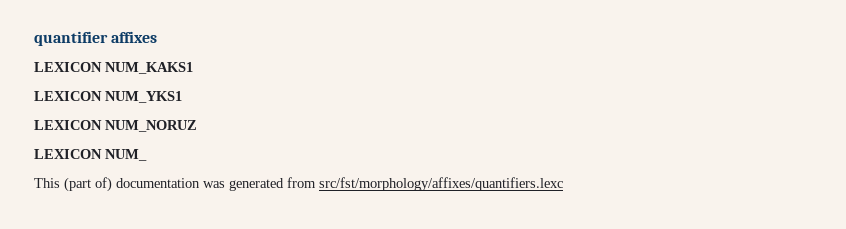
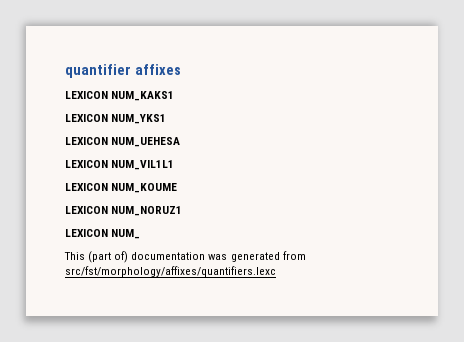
- LEXICON NUM_NORUZ
+ LEXICON NUM_UEHESA
+ LEXICON NUM_VIL1L1
+ LEXICON NUM_KOUME
+ LEXICON NUM_NORUZ1

